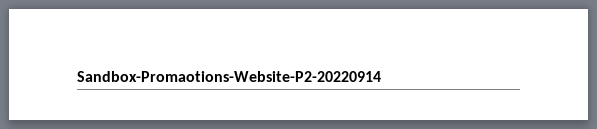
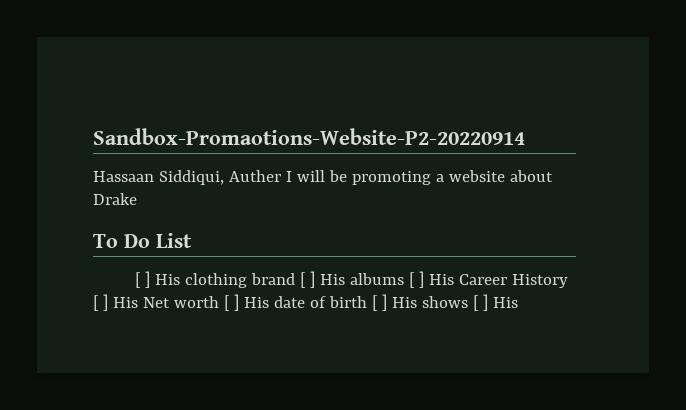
+ Hassaan Siddiqui, Auther I will be promoting a website about Drake
+ To Do List
+ [ ] His clothing brand [ ] His albums [ ] His Career History [ ] His Net worth [ ] His date of birth [ ] His shows [ ] His

